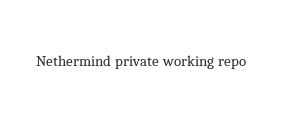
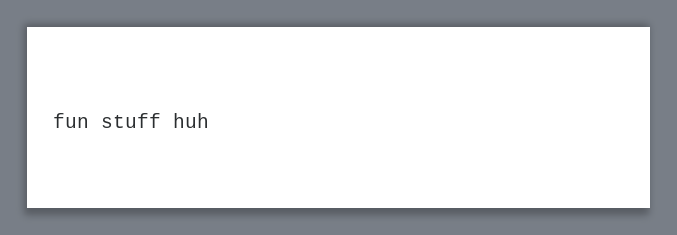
- Nethermind private working repo
+ fun stuff huh

